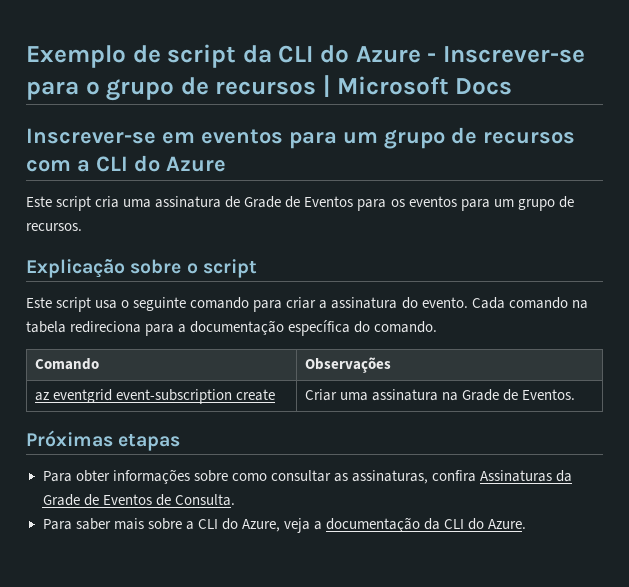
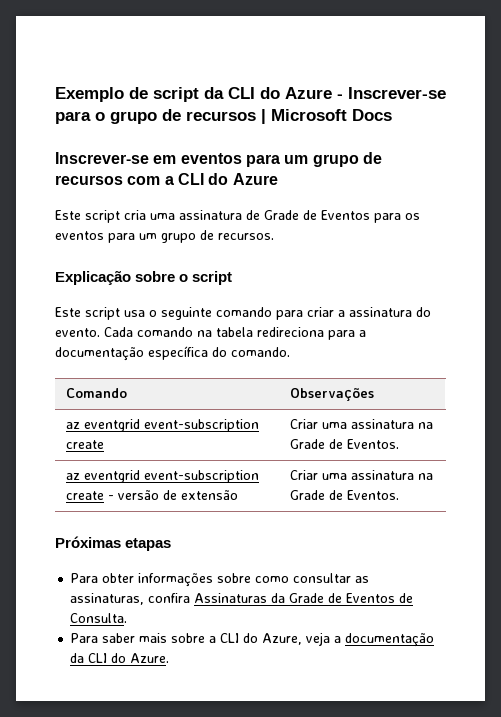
+ az eventgrid event-subscription create - versão de extensão | Criar uma assinatura na Grade de Eventos.

